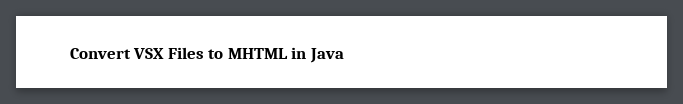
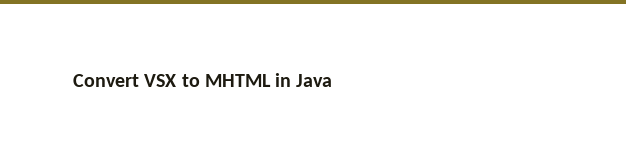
- Convert VSX Files to MHTML in Java
+ Convert VSX to MHTML in Java

